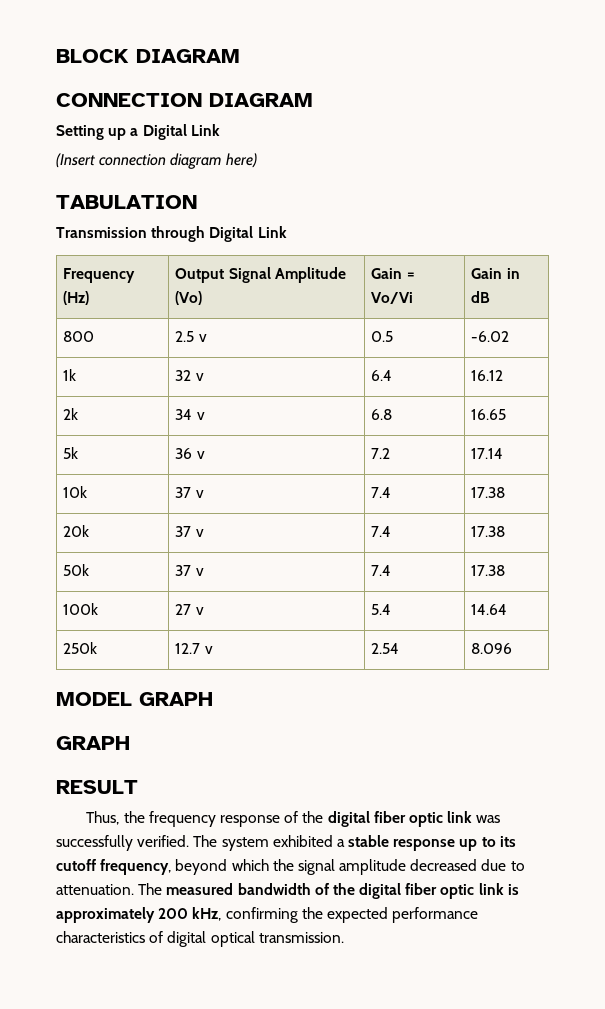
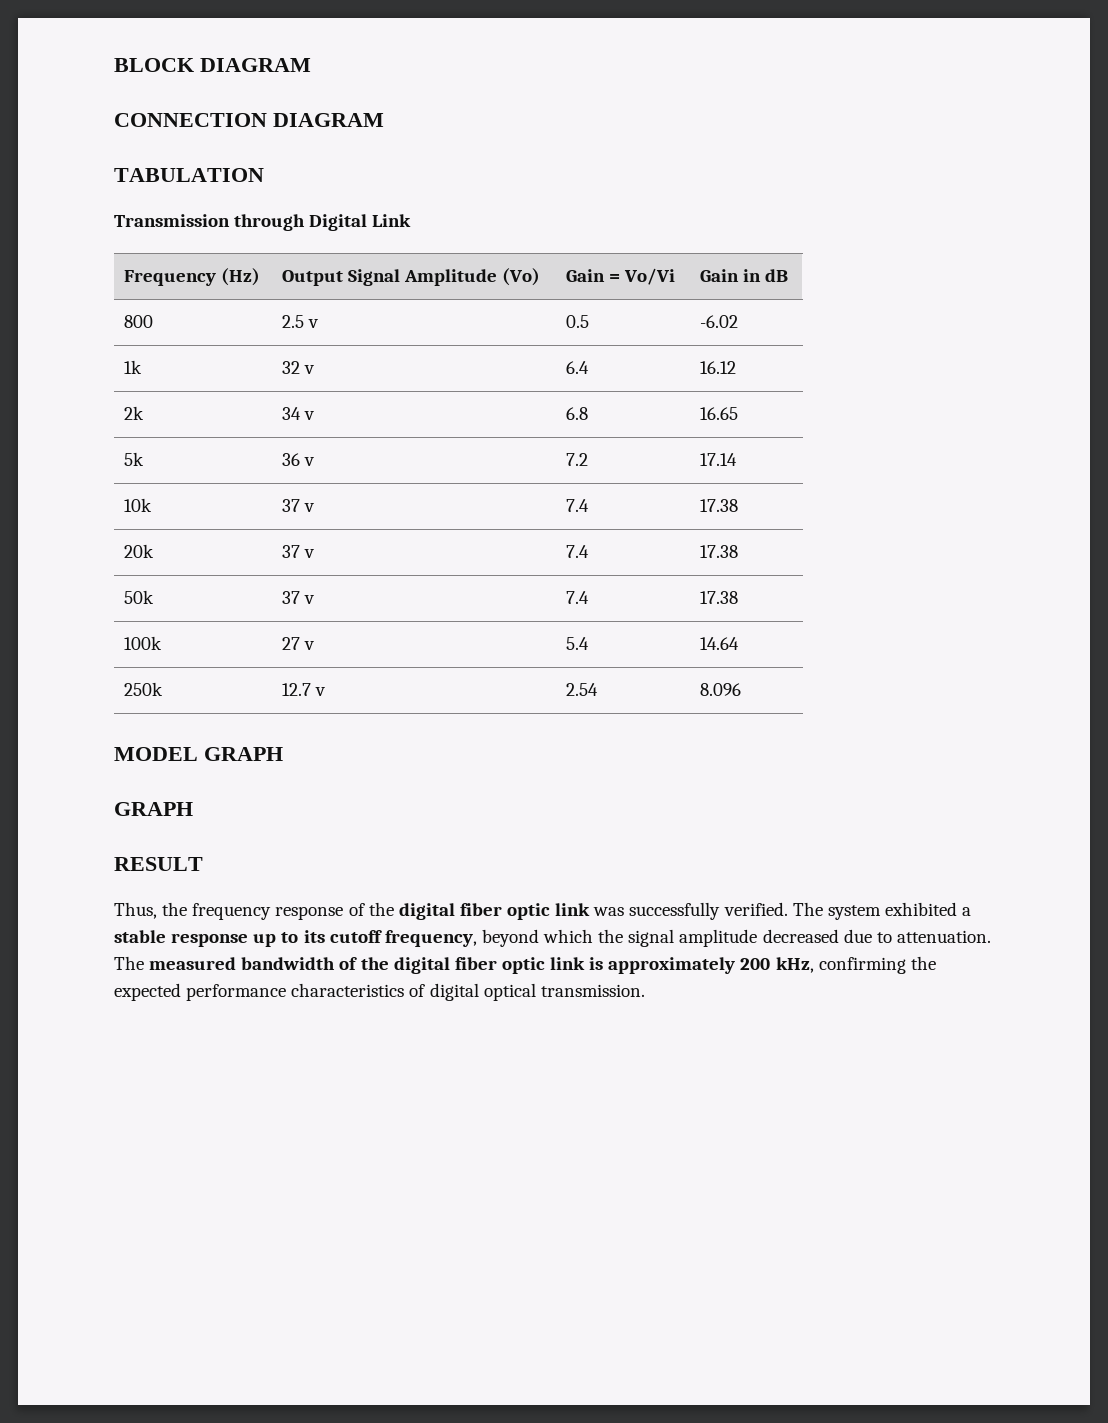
- Setting up a Digital Link
- (Insert connection diagram here)

